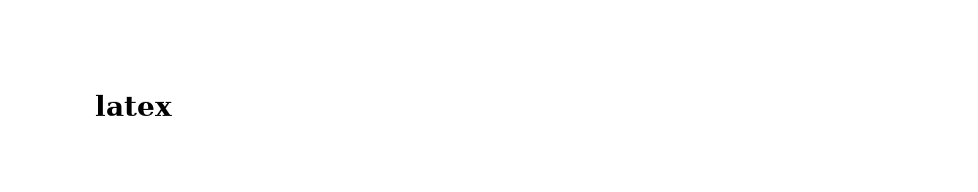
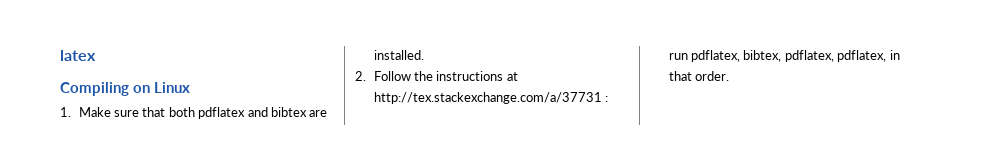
+ Compiling on Linux
+ 1. Make sure that both pdflatex and bibtex are installed.
+ 2. Follow the instructions at http://tex.stackexchange.com/a/37731 : run pdflatex, bibtex, pdflatex, pdflatex, in that order.

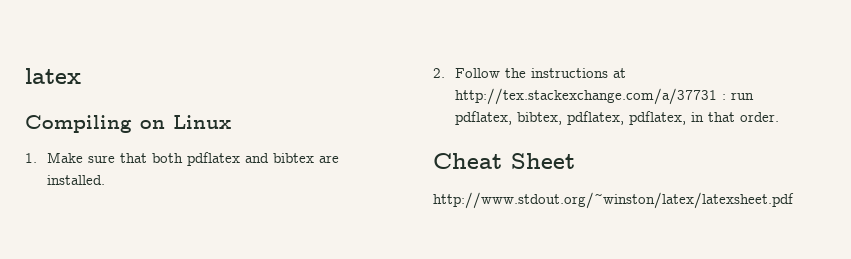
+ Cheat Sheet
+ http://www.stdout.org/~winston/latex/latexsheet.pdf

